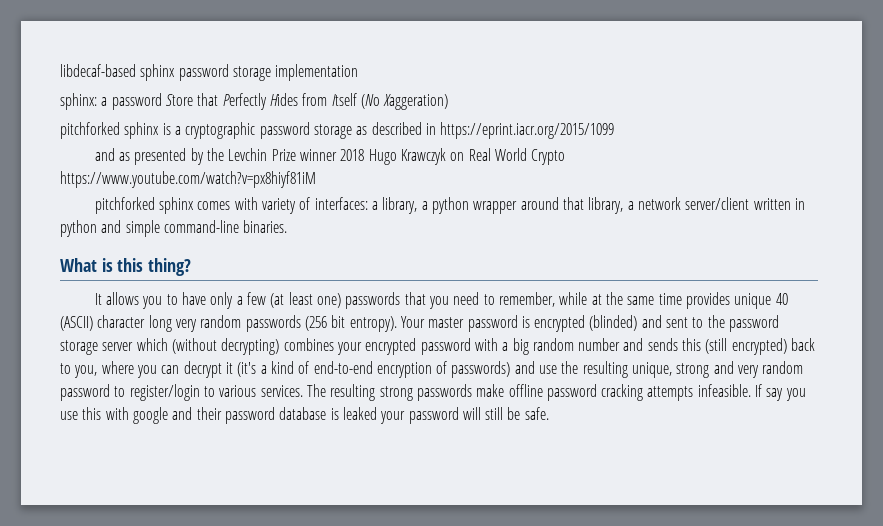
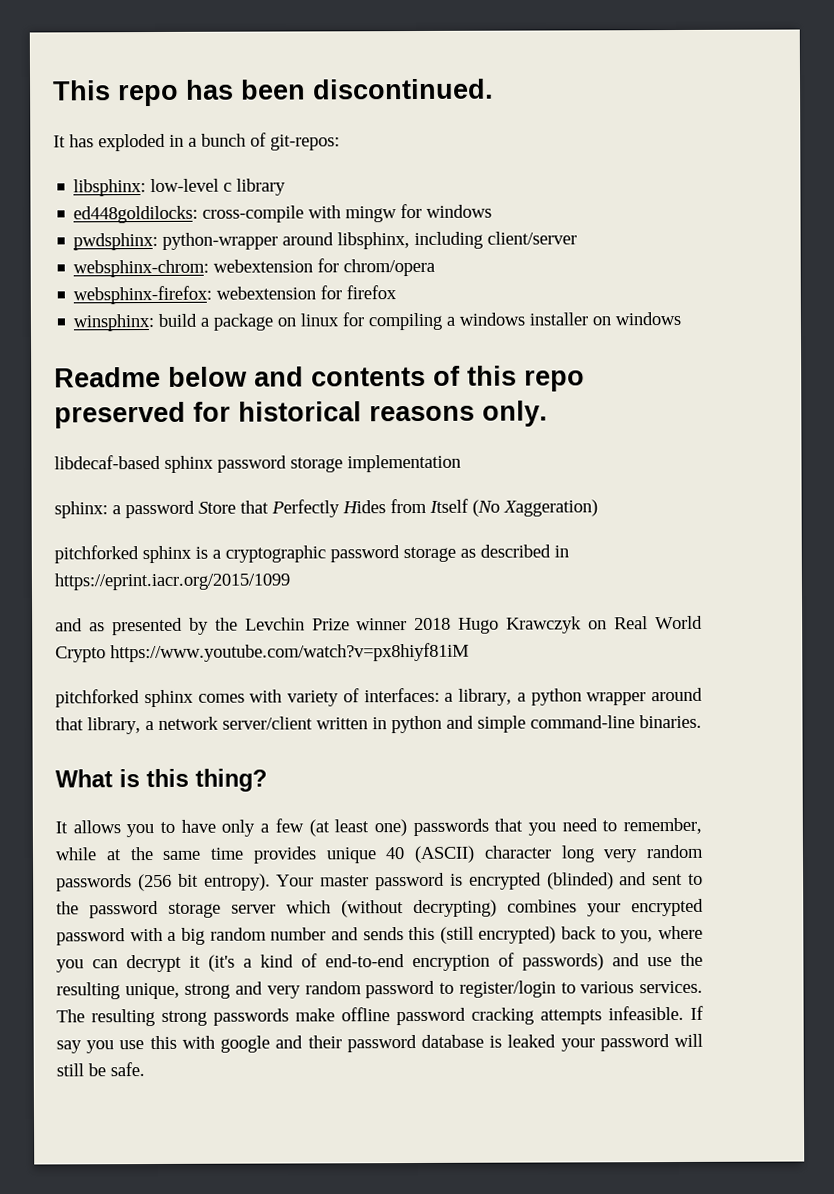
+ This repo has been discontinued.
+ It has exploded in a bunch of git-repos:
+ libsphinx: low-level c library
+ ed448goldilocks: cross-compile with mingw for windows
+ pwdsphinx: python-wrapper around libsphinx, including client/server
+ websphinx-chrom: webextension for chrom/opera
+ websphinx-firefox: webextension for firefox
+ winsphinx: build a package on linux for compiling a windows installer on windows
+ Readme below and contents of this repo preserved for historical reasons only.

